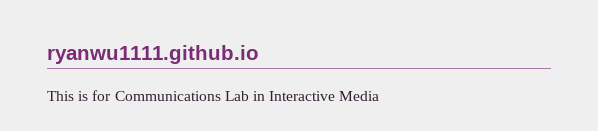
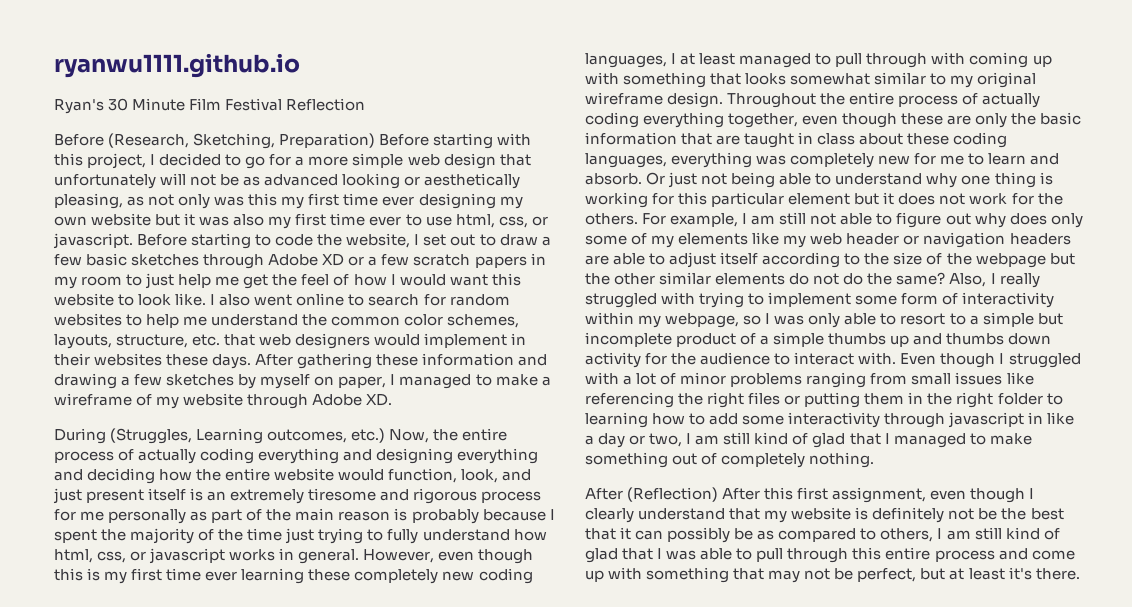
- This is for Communications Lab in Interactive Media
+ Ryan's 30 Minute Film Festival Reflection
+ Before (Research, Sketching, Preparation) Before starting with this project, I decided to go for a more simple web design that unfortunately will not be as advanced looking or aesthetically pleasing, as not only was this my first time ever designing my own website but it was also my first time ever to use html, css, or javascript. Before starting to code the website, I set out to draw a few basic sketches through Adobe XD or a few scratch papers in my room to just help me get the feel of how I would want this website to look like. I also went online to search for random websites to help me understand the common color schemes, layouts, structure, etc. that web designers would implement in their websites these days. After gathering these information and drawing a few sketches by myself on paper, I managed to make a wireframe of my website through Adobe XD.
+ During (Struggles, Learning outcomes, etc.) Now, the entire process of actually coding everything and designing everything and deciding how the entire website would function, look, and just present itself is an extremely tiresome and rigorous process for me personally as part of the main reason is probably because I spent the majority of the time just trying to fully understand how html, css, or javascript works in general. However, even though this is my first time ever learning these completely new coding languages, I at least managed to pull through with coming up with something that looks somewhat similar to my original wireframe design. Throughout the entire process of actually coding everything together, even though these are only the basic information that are taught in class about these coding languages, everything was completely new for me to learn and absorb. Or just not being able to understand why one thing is working for this particular element but it does not work for the others. For example, I am still not able to figure out why does only some of my elements like my web header or navigation headers are able to adjust itself according to the size of the webpage but the other similar elements do not do the same? Also, I really struggled with trying to implement some form of interactivity within my webpage, so I was only able to resort to a simple but incomplete product of a simple thumbs up and thumbs down activity for the audience to interact with. Even though I struggled with a lot of minor problems ranging from small issues like referencing the right files or putting them in the right folder to learning how to add some interactivity through javascript in like a day or two, I am still kind of glad that I managed to make something out of completely nothing.
+ After (Reflection) After this first assignment, even though I clearly understand that my website is definitely not be the best that it can possibly be as compared to others, I am still kind of glad that I was able to pull through this entire process and come up with something that may not be perfect, but at least it's there.

